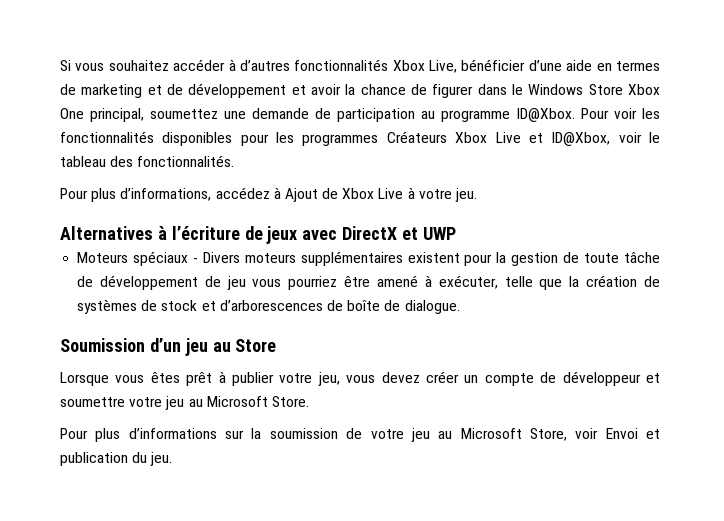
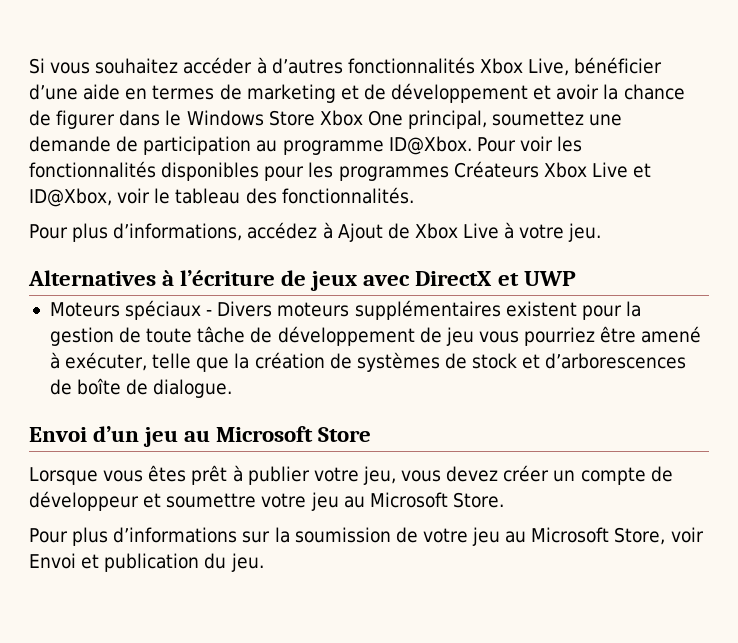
- Soumission d’un jeu au Store
+ Envoi d’un jeu au Microsoft Store

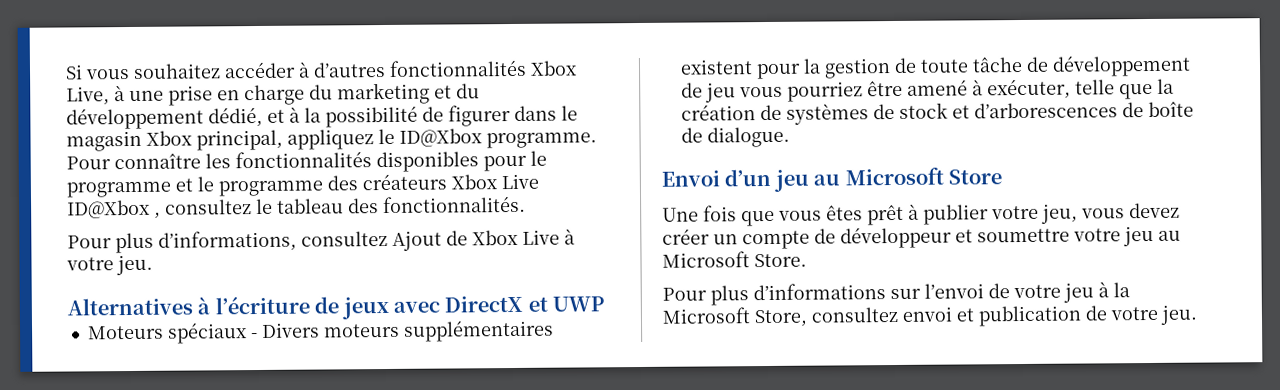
- Si vous souhaitez accéder à d’autres fonctionnalités Xbox Live, bénéficier d’une aide en termes de marketing et de développement et avoir la chance de figurer dans le Windows Store Xbox One principal, soumettez une demande de participation au programme ID@Xbox. Pour voir les fonctionnalités disponibles pour les programmes Créateurs Xbox Live et ID@Xbox, voir le tableau des fonctionnalités.
+ Si vous souhaitez accéder à d’autres fonctionnalités Xbox Live, à une prise en charge du marketing et du développement dédié, et à la possibilité de figurer dans le magasin Xbox principal, appliquez le ID@Xbox programme. Pour connaître les fonctionnalités disponibles pour le programme et le programme des créateurs Xbox Live ID@Xbox , consultez le tableau des fonctionnalités.
- Pour plus d’informations, accédez à Ajout de Xbox Live à votre jeu.
+ Pour plus d’informations, consultez Ajout de Xbox Live à votre jeu.
- Lorsque vous êtes prêt à publier votre jeu, vous devez créer un compte de développeur et soumettre votre jeu au Microsoft Store.
+ Une fois que vous êtes prêt à publier votre jeu, vous devez créer un compte de développeur et soumettre votre jeu au Microsoft Store.
- Pour plus d’informations sur la soumission de votre jeu au Microsoft Store, voir Envoi et publication du jeu.
+ Pour plus d’informations sur l’envoi de votre jeu à la Microsoft Store, consultez envoi et publication de votre jeu.

